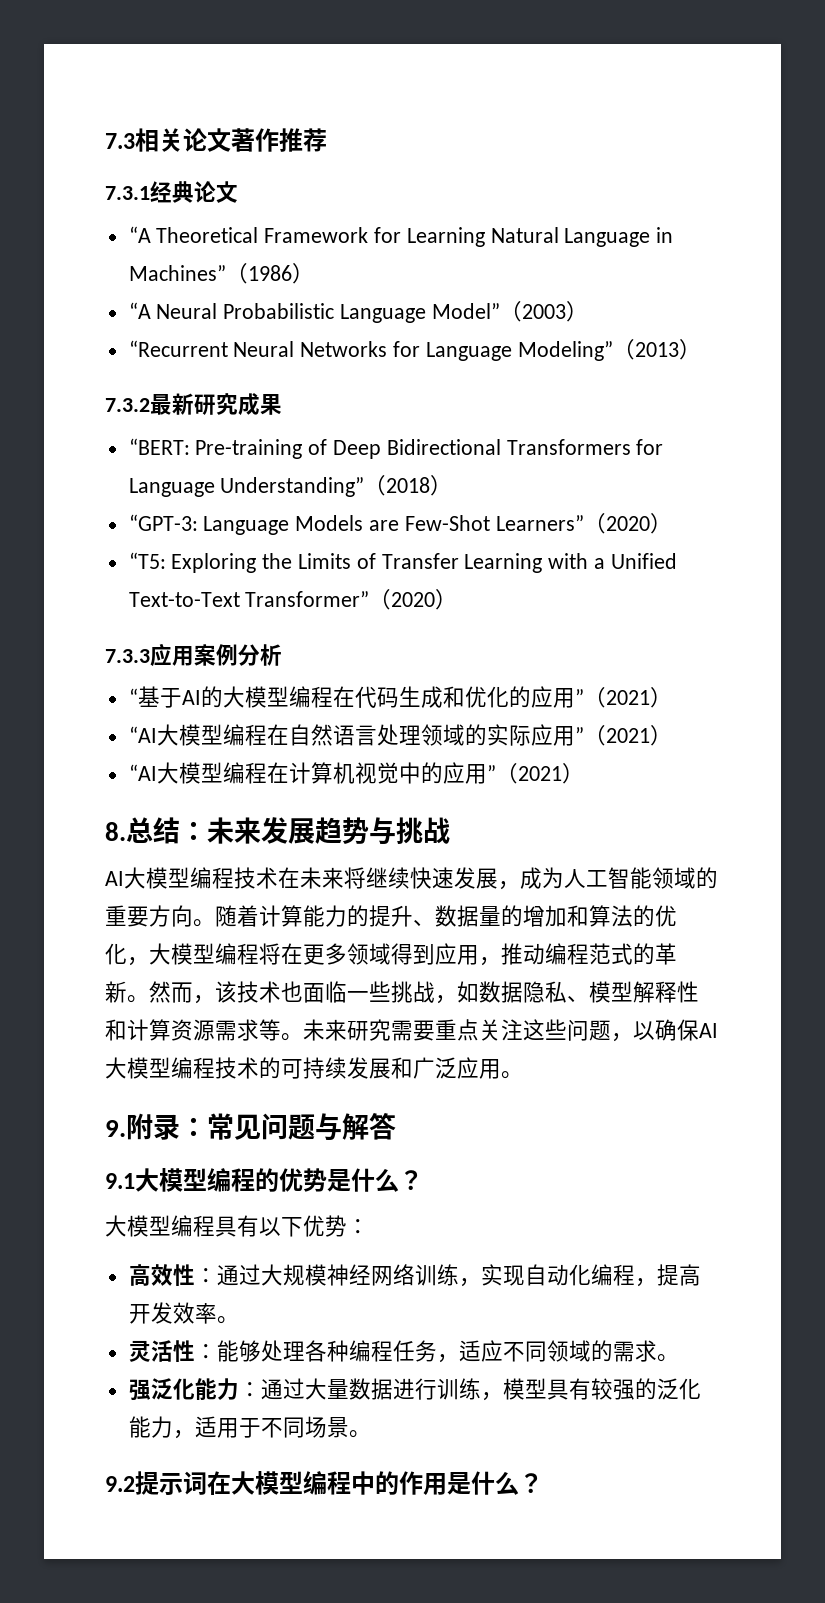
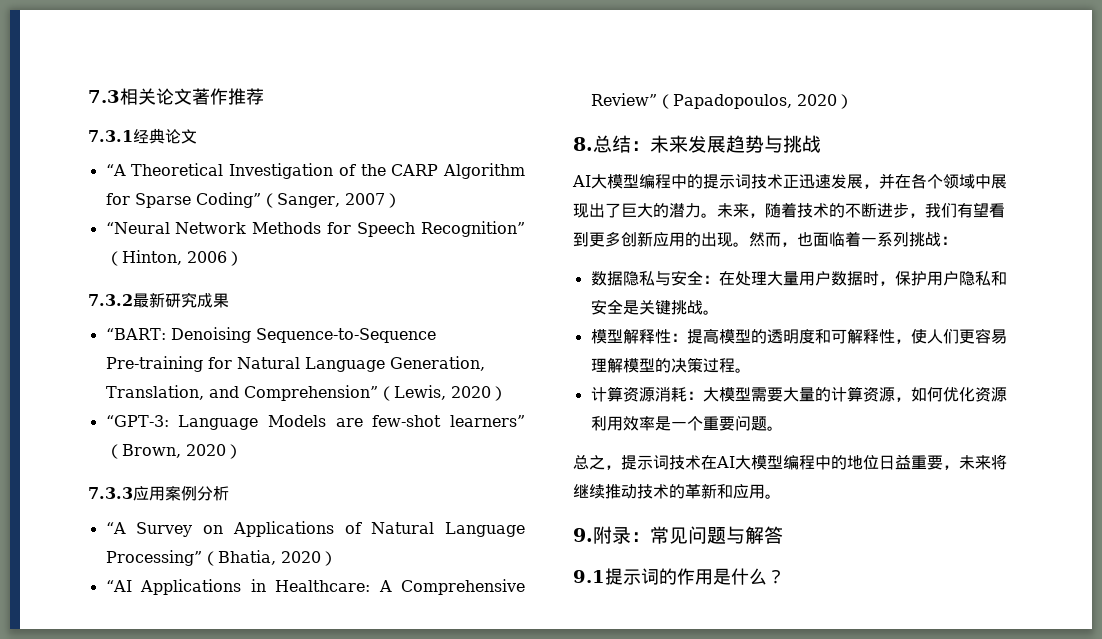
- “A Theoretical Framework for Learning Natural Language in Machines”（1986）
- “A Neural Probabilistic Language Model”（2003）
- “Recurrent Neural Networks for Language Modeling”（2013）
+ “A Theoretical Investigation of the CARP Algorithm for Sparse Coding”（Sanger, 2007）
+ “Neural Network Methods for Speech Recognition”（Hinton, 2006）
- “BERT: Pre-training of Deep Bidirectional Transformers for Language Understanding”（2018）
+ “BART: Denoising Sequence-to-Sequence Pre-training for Natural Language Generation, Translation, and Comprehension”（Lewis, 2020）
- “GPT-3: Language Models are Few-Shot Learners”（2020）
- “T5: Exploring the Limits of Transfer Learning with a Unified Text-to-Text Transformer”（2020）
+ “GPT-3: Language Models are few-shot learners”（Brown, 2020）
- “基于AI的大模型编程在代码生成和优化的应用”（2021）
- “AI大模型编程在自然语言处理领域的实际应用”（2021）
- “AI大模型编程在计算机视觉中的应用”（2021）
+ “A Survey on Applications of Natural Language Processing”（Bhatia, 2020）
+ “AI Applications in Healthcare: A Comprehensive Review”（Papadopoulos, 2020）
- AI大模型编程技术在未来将继续快速发展，成为人工智能领域的重要方向。随着计算能力的提升、数据量的增加和算法的优化，大模型编程将在更多领域得到应用，推动编程范式的革新。然而，该技术也面临一些挑战，如数据隐私、模型解释性和计算资源需求等。未来研究需要重点关注这些问题，以确保AI大模型编程技术的可持续发展和广泛应用。
+ AI大模型编程中的提示词技术正迅速发展，并在各个领域中展现出了巨大的潜力。未来，随着技术的不断进步，我们有望看到更多创新应用的出现。然而，也面临着一系列挑战：
+ 数据隐私与安全：在处理大量用户数据时，保护用户隐私和安全是关键挑战。
+ 模型解释性：提高模型的透明度和可解释性，使人们更容易理解模型的决策过程。
+ 计算资源消耗：大模型需要大量的计算资源，如何优化资源利用效率是一个重要问题。
+ 总之，提示词技术在AI大模型编程中的地位日益重要，未来将继续推动技术的革新和应用。
- 9.1大模型编程的优势是什么？
- 大模型编程具有以下优势：
- 高效性：通过大规模神经网络训练，实现自动化编程，提高开发效率。
- 灵活性：能够处理各种编程任务，适应不同领域的需求。
- 强泛化能力：通过大量数据进行训练，模型具有较强的泛化能力，适用于不同场景。
- 9.2提示词在大模型编程中的作用是什么？
+ 9.1提示词的作用是什么？

